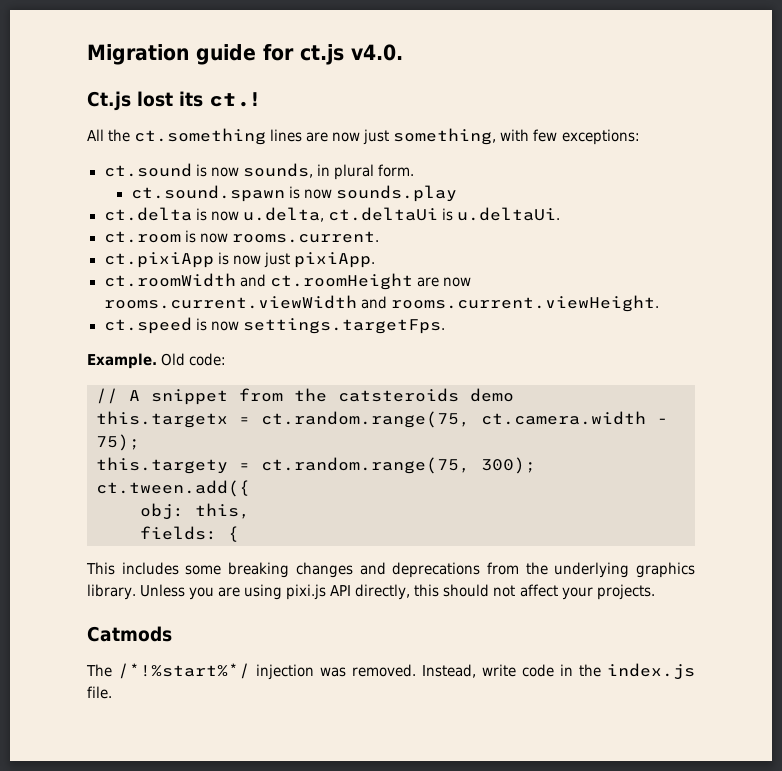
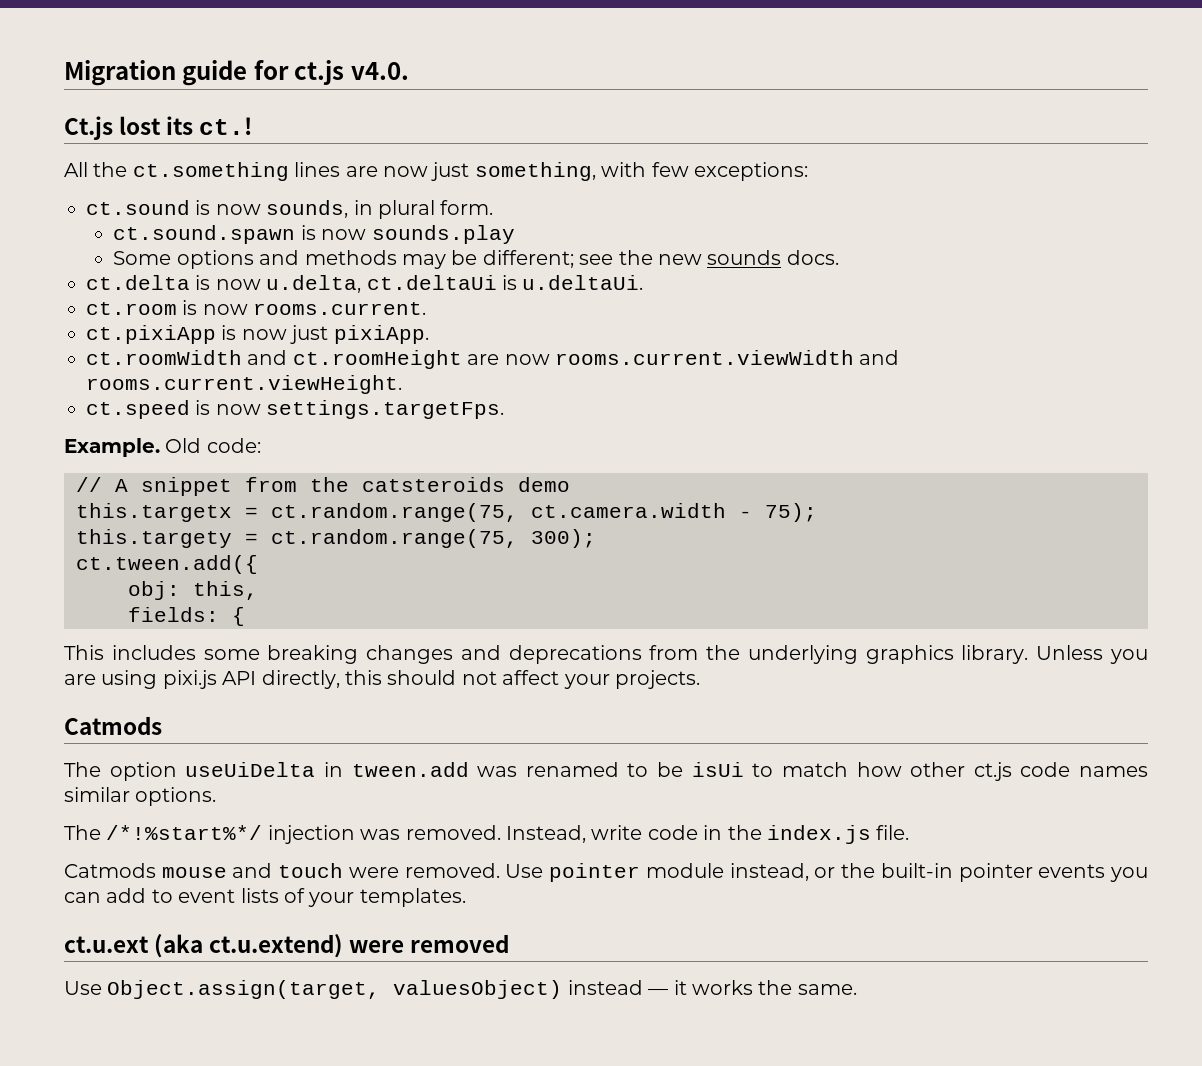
+ Some options and methods may be different; see the new sounds docs.
+ The option useUiDelta in tween.add was renamed to be isUi to match how other ct.js code names similar options.
+ Catmods mouse and touch were removed. Use pointer module instead, or the built-in pointer events you can add to event lists of your templates.
+ ct.u.ext (aka ct.u.extend) were removed
+ Use Object.assign(target, valuesObject) instead — it works the same.

